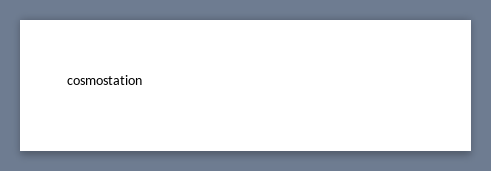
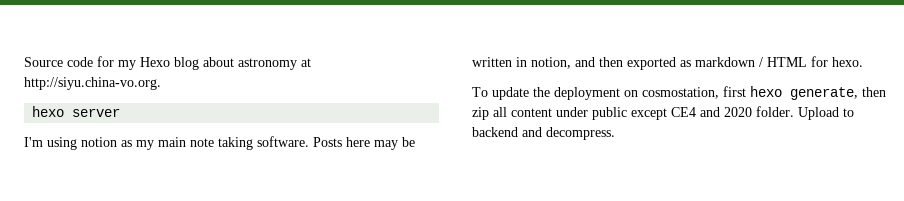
- cosmostation
+ Source code for my Hexo blog about astronomy at http://siyu.china-vo.org.
+ hexo server
+ I'm using notion as my main note taking software. Posts here may be written in notion, and then exported as markdown / HTML for hexo.
+ To update the deployment on cosmostation, first hexo generate, then zip all content under public except CE4 and 2020 folder. Upload to backend and decompress.

